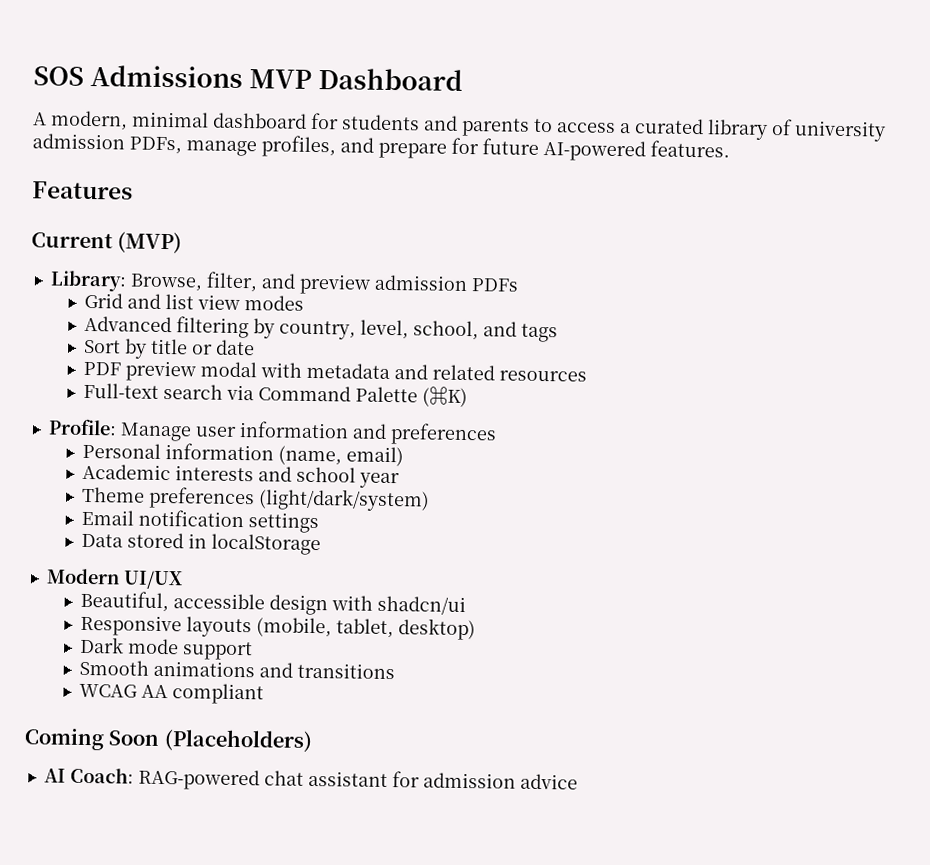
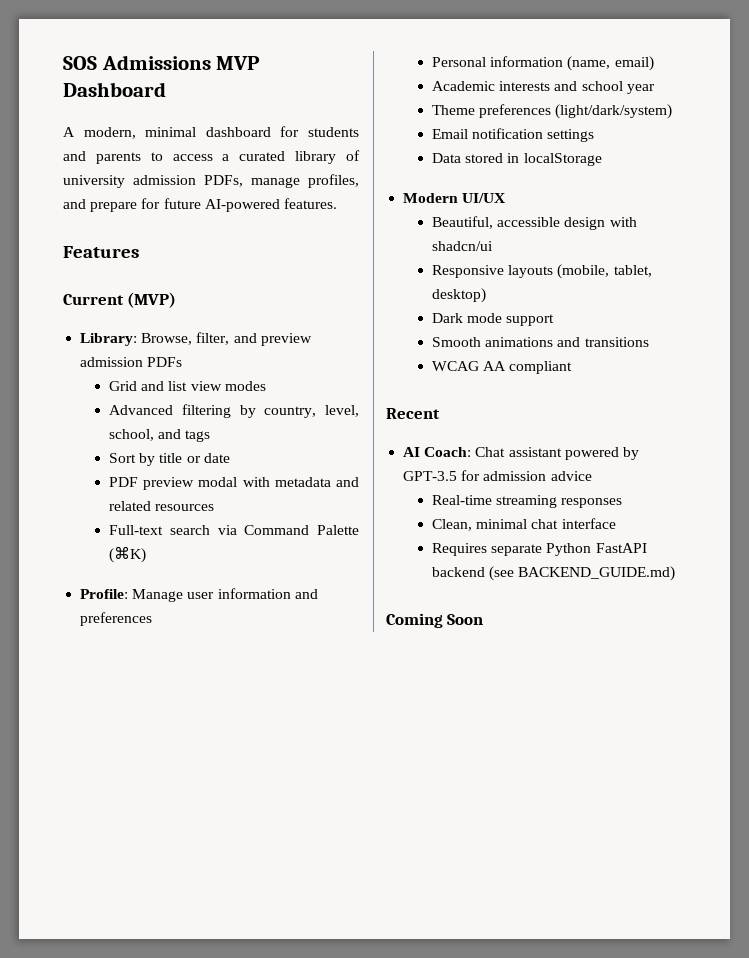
- Coming Soon (Placeholders)
+ Recent
- AI Coach: RAG-powered chat assistant for admission advice
+ AI Coach: Chat assistant powered by GPT-3.5 for admission advice
+ Real-time streaming responses
+ Clean, minimal chat interface
+ Requires separate Python FastAPI backend (see BACKEND_GUIDE.md)
+ Coming Soon

